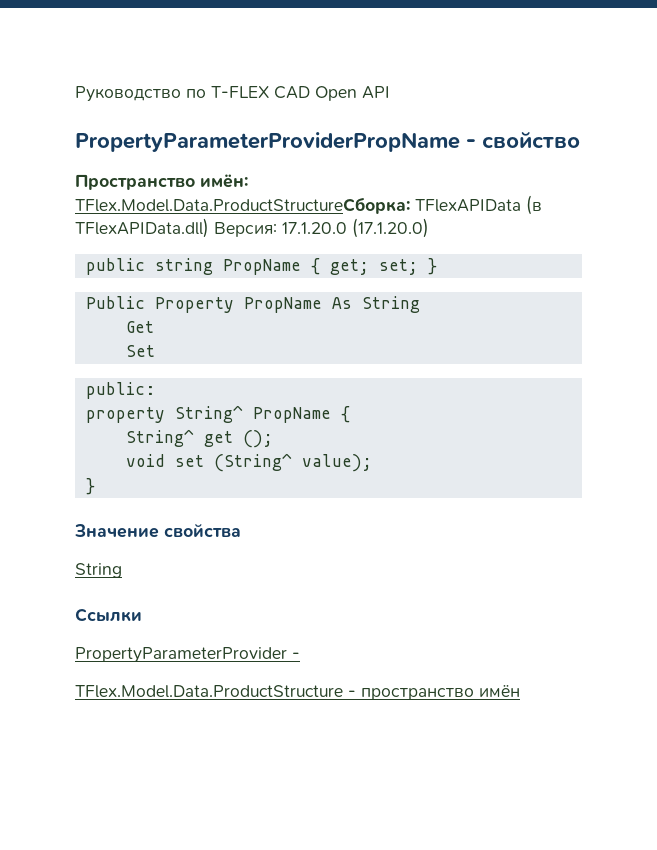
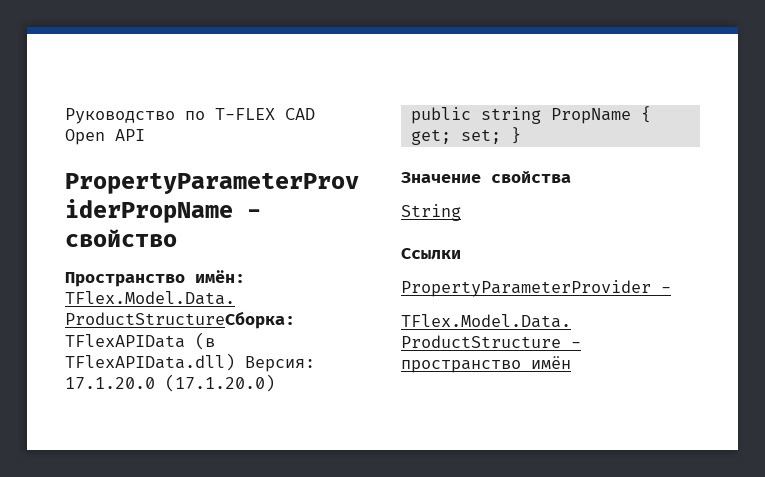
- Public Property PropName As String
- Get
- Set
- public:
- property String^ PropName {
- String^ get ();
- void set (String^ value);
- }

